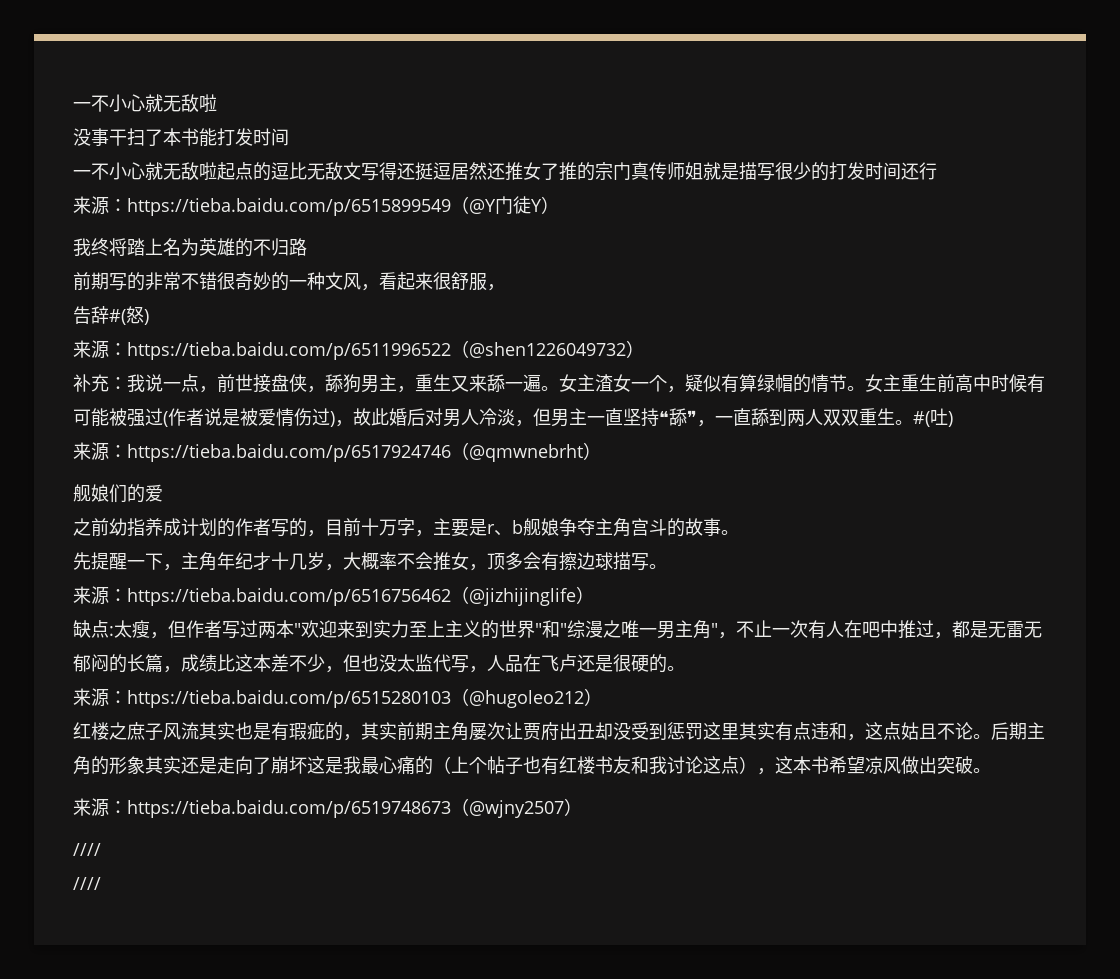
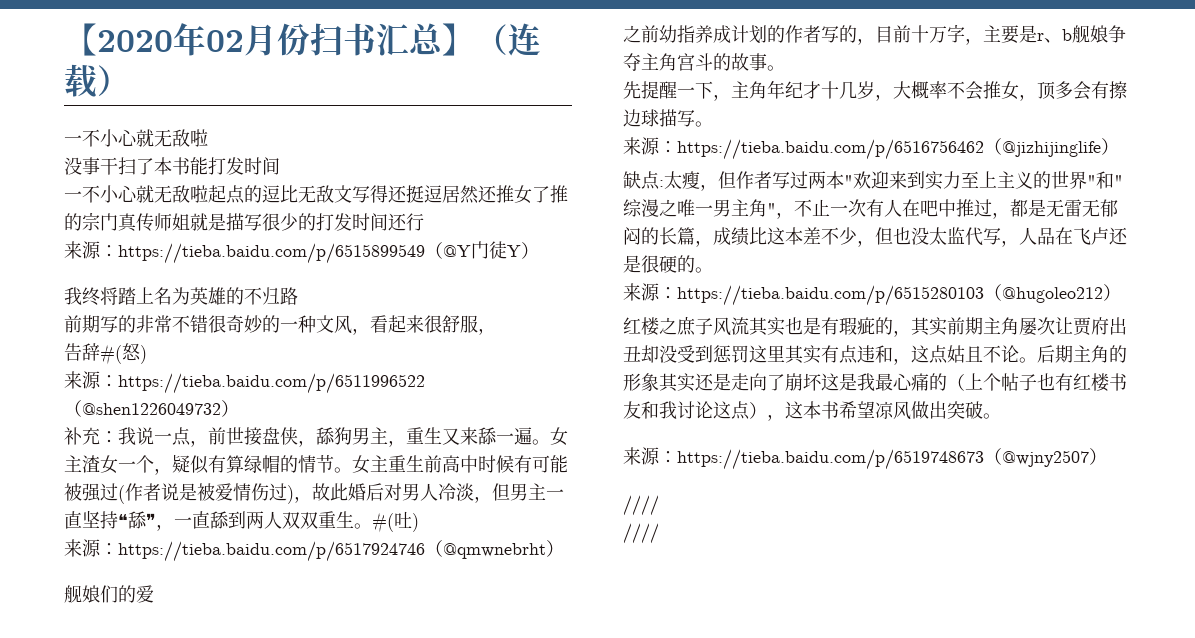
+ 【2020年02月份扫书汇总】（连载）

